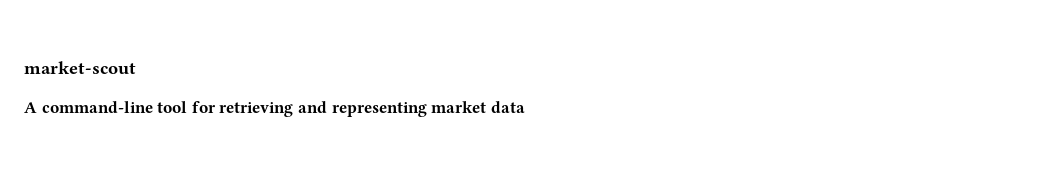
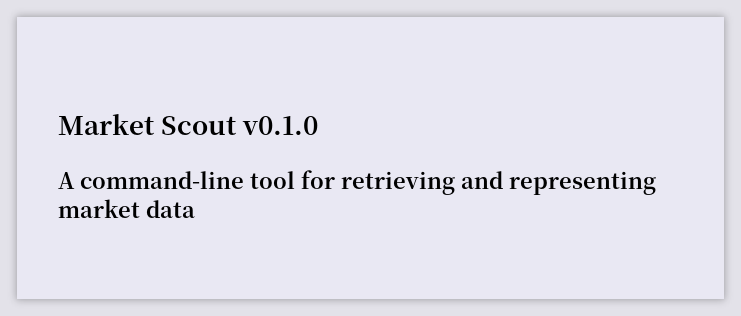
- market-scout
+ Market Scout v0.1.0

